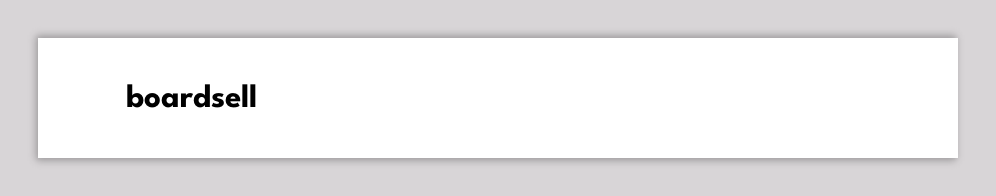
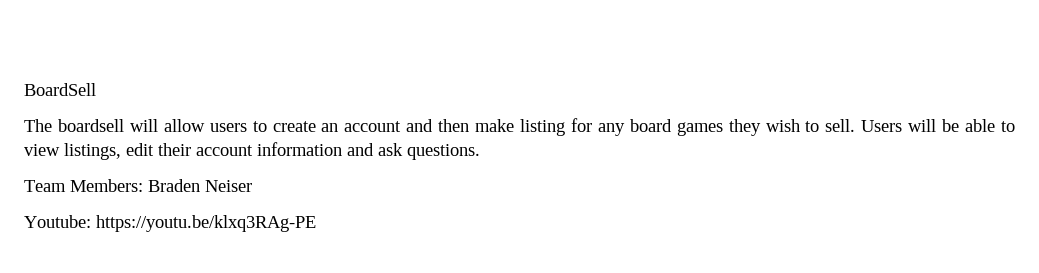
- boardsell
+ BoardSell
+ The boardsell will allow users to create an account and then make listing for any board games they wish to sell. Users will be able to view listings, edit their account information and ask questions.
+ Team Members: Braden Neiser
+ Youtube: https://youtu.be/klxq3RAg-PE

